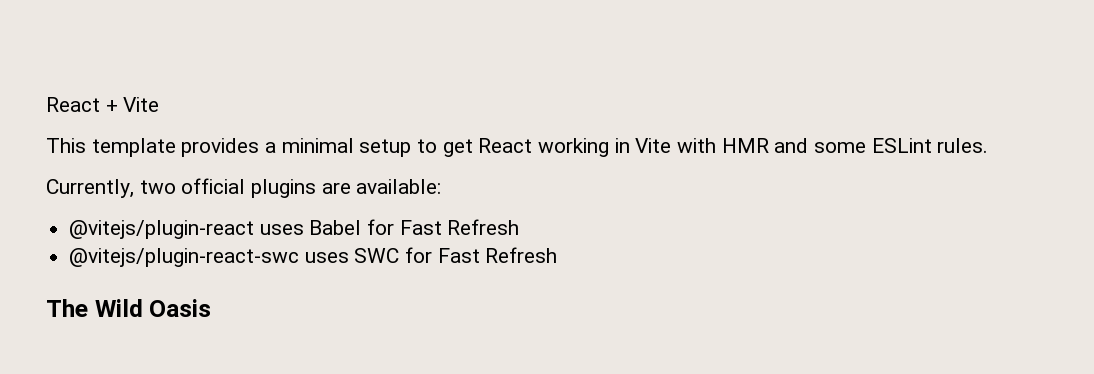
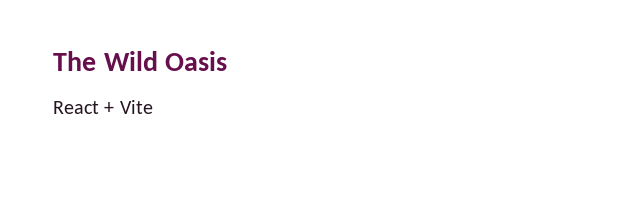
+ The Wild Oasis
- This template provides a minimal setup to get React working in Vite with HMR and some ESLint rules.
- Currently, two official plugins are available:
- @vitejs/plugin-react uses Babel for Fast Refresh
- @vitejs/plugin-react-swc uses SWC for Fast Refresh
- The Wild Oasis

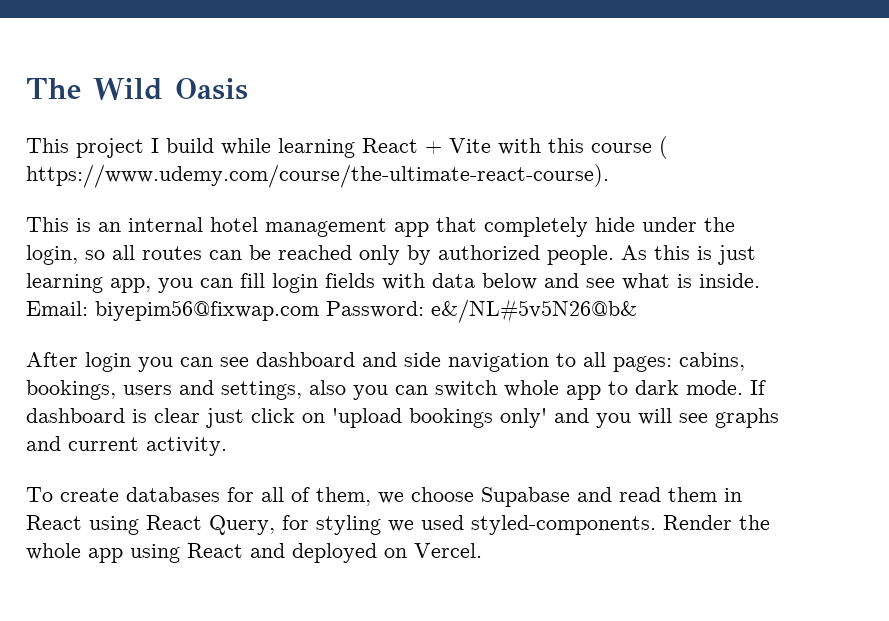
- React + Vite
+ This project I build while learning React + Vite with this course ( https://www.udemy.com/course/the-ultimate-react-course).
+ This is an internal hotel management app that completely hide under the login, so all routes can be reached only by authorized people. As this is just learning app, you can fill login fields with data below and see what is inside. Email: biyepim56@fixwap.com Password: e&/NL#5v5N26@b&
+ After login you can see dashboard and side navigation to all pages: cabins, bookings, users and settings, also you can switch whole app to dark mode. If dashboard is clear just click on 'upload bookings only' and you will see graphs and current activity.
+ To create databases for all of them, we choose Supabase and read them in React using React Query, for styling we used styled-components. Render the whole app using React and deployed on Vercel.

